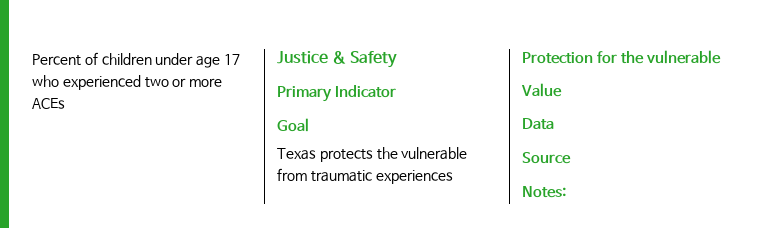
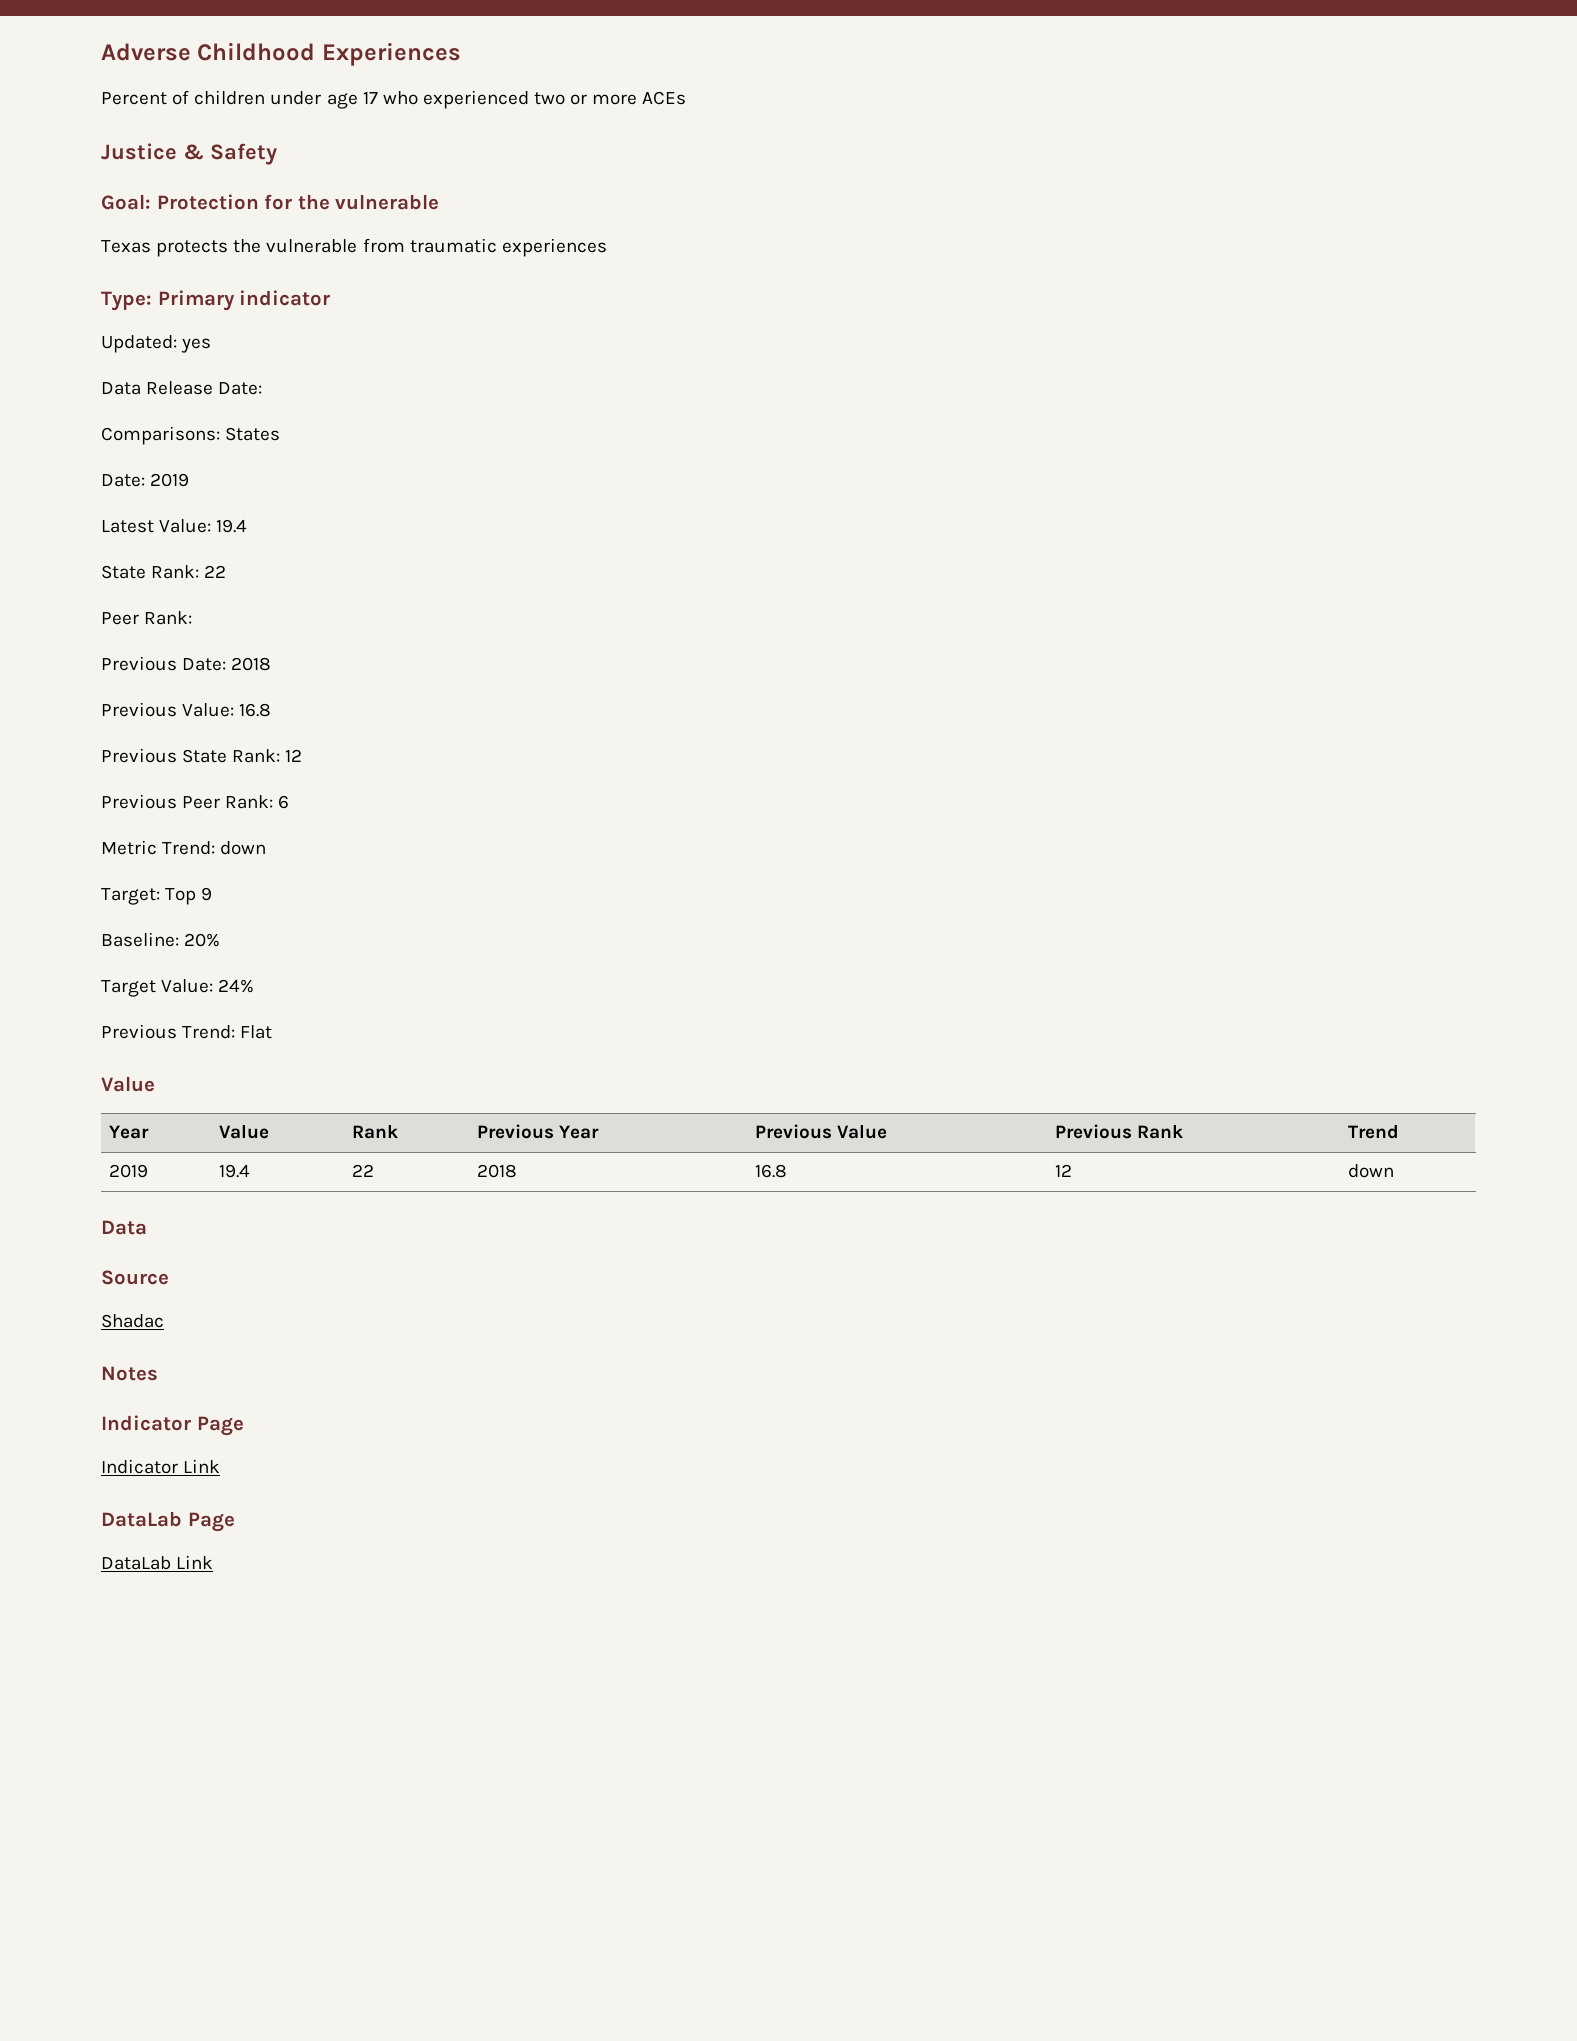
+ Adverse Childhood Experiences
- Primary Indicator
- Goal
+ Goal: Protection for the vulnerable
- Protection for the vulnerable
+ Type: Primary indicator
+ Updated: yes
+ Data Release Date:
+ Comparisons: States
+ Date: 2019
+ Latest Value: 19.4
+ State Rank: 22
+ Peer Rank:
+ Previous Date: 2018
+ Previous Value: 16.8
+ Previous State Rank: 12
+ Previous Peer Rank: 6
+ Metric Trend: down
+ Target: Top 9
+ Baseline: 20%
+ Target Value: 24%
+ Previous Trend: Flat
  Value
+ Year | Value | Rank | Previous Year | Previous Value | Previous Rank | Trend
+ 2019 | 19.4 | 22 | 2018 | 16.8 | 12 | down
  Data
  Source
- Notes:
+ Shadac
+ Notes
+ Indicator Page
+ Indicator Link
+ DataLab Page
+ DataLab Link

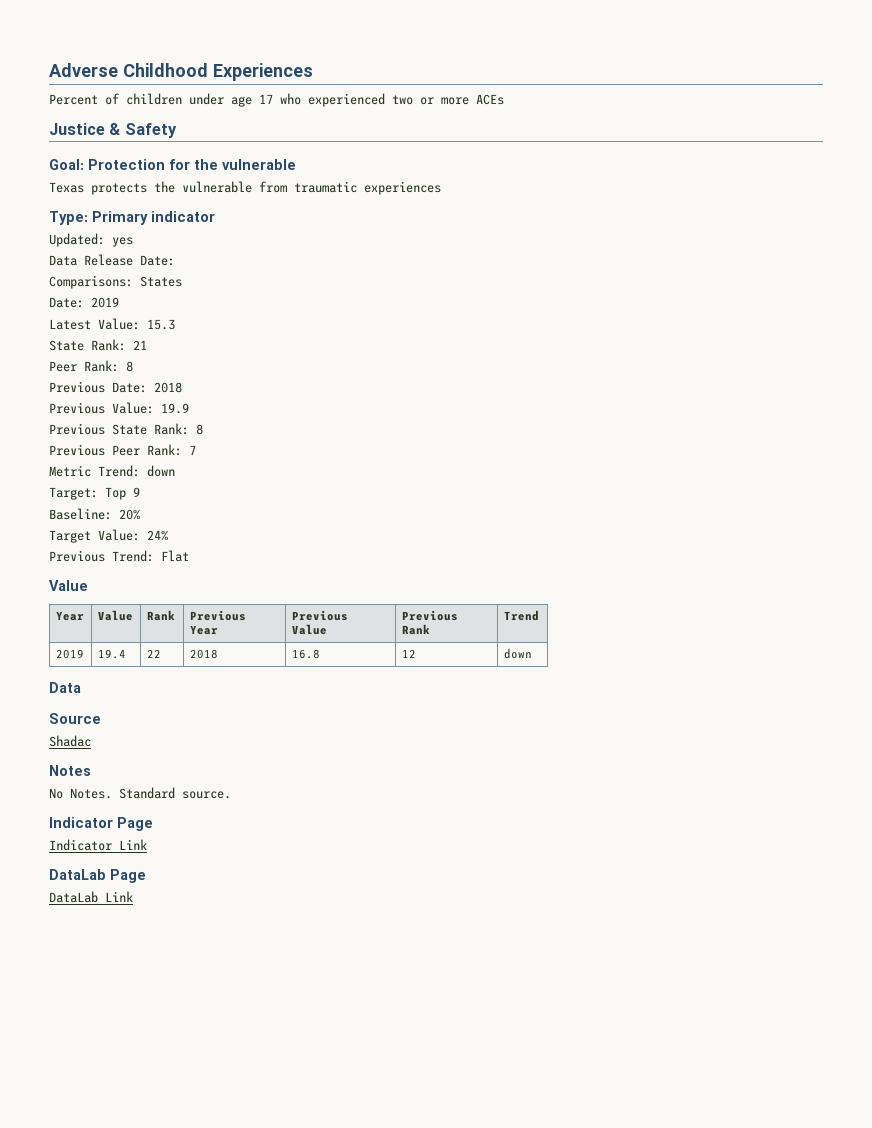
- Latest Value: 19.4
- State Rank: 22
- Peer Rank:
+ Latest Value: 15.3
+ State Rank: 21
+ Peer Rank: 8
- Previous Value: 16.8
+ Previous Value: 19.9
- Previous State Rank: 12
+ Previous State Rank: 8
- Previous Peer Rank: 6
+ Previous Peer Rank: 7
+ No Notes. Standard source.

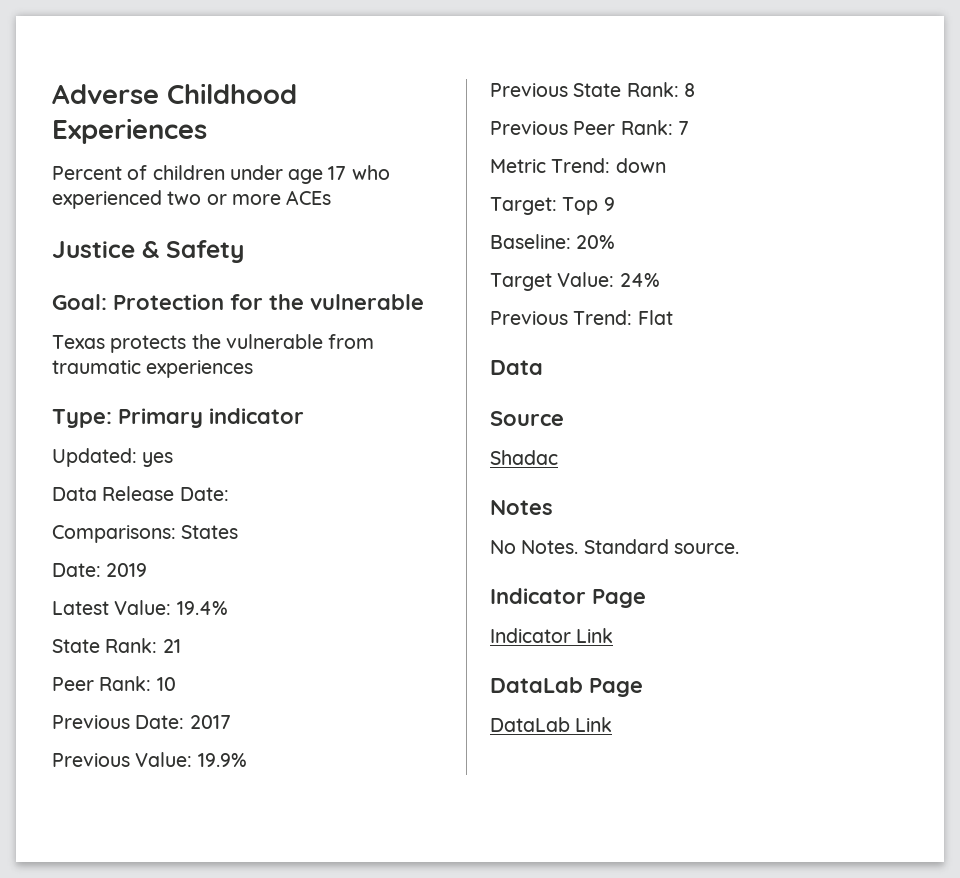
- Latest Value: 15.3
+ Latest Value: 19.4%
- Peer Rank: 8
+ Peer Rank: 10
- Previous Date: 2018
+ Previous Date: 2017
- Previous Value: 19.9
+ Previous Value: 19.9%
  Previous Trend: Flat
- Value
- Year | Value | Rank | Previous Year | Previous Value | Previous Rank | Trend
- 2019 | 19.4 | 22 | 2018 | 16.8 | 12 | down

